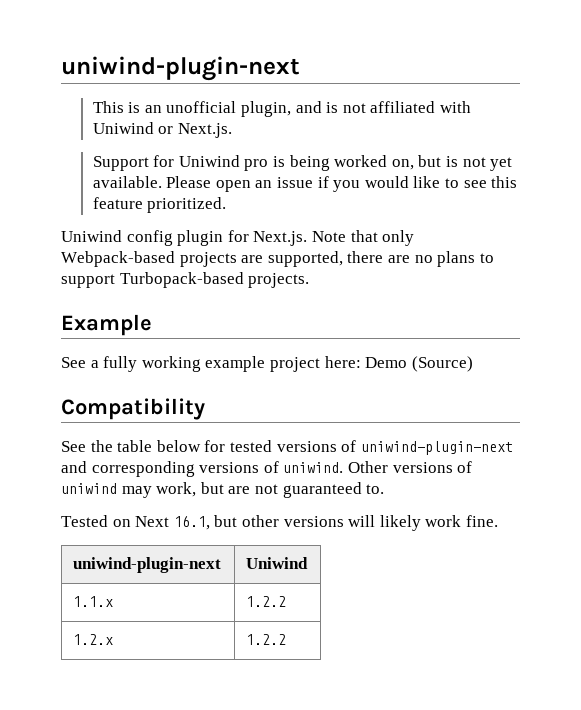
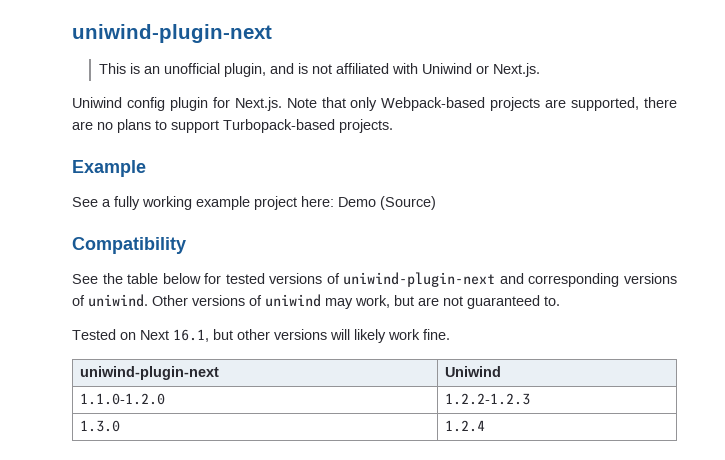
- Support for Uniwind pro is being worked on, but is not yet available. Please open an issue if you would like to see this feature prioritized.
- 1.1.x | 1.2.2
- 1.2.x | 1.2.2
+ 1.1.0-1.2.0 | 1.2.2-1.2.3
+ 1.3.0 | 1.2.4

